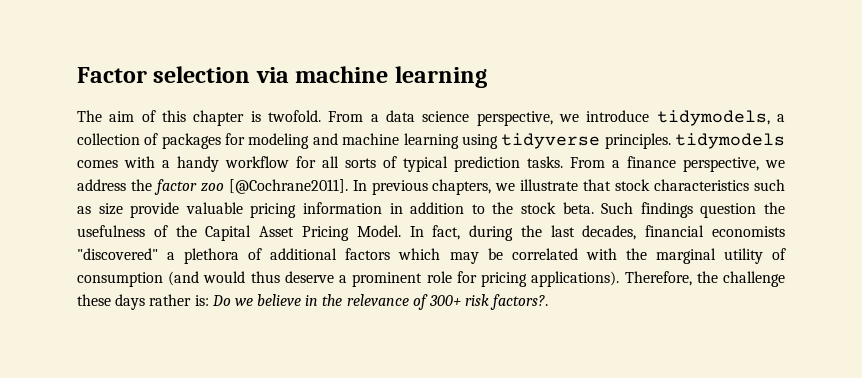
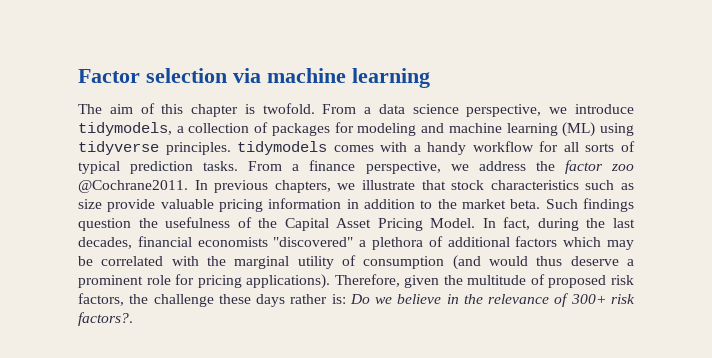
- From a data science perspective, we introduce tidymodels, a collection of packages for modeling and machine learning using tidyverse principles. tidymodels comes with a handy workflow for all sorts of typical prediction tasks.
+ From a data science perspective, we introduce tidymodels, a collection of packages for modeling and machine learning (ML) using tidyverse principles. tidymodels comes with a handy workflow for all sorts of typical prediction tasks.
- From a finance perspective, we address the factor zoo [@Cochrane2011].
+ From a finance perspective, we address the factor zoo @Cochrane2011.
- In previous chapters, we illustrate that stock characteristics such as size provide valuable pricing information in addition to the stock beta.
+ In previous chapters, we illustrate that stock characteristics such as size provide valuable pricing information in addition to the market beta.
- Therefore, the challenge these days rather is: Do we believe in the relevance of 300+ risk factors?.
+ Therefore, given the multitude of proposed risk factors, the challenge these days rather is: Do we believe in the relevance of 300+ risk factors?.

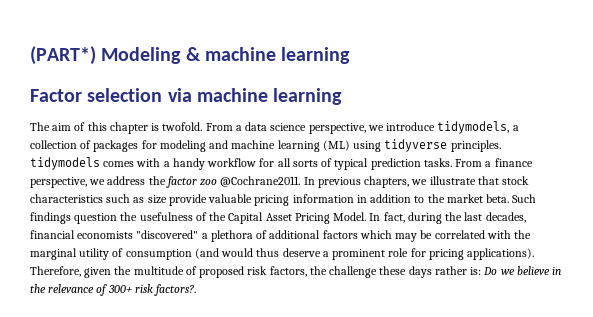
+ (PART*) Modeling & machine learning

